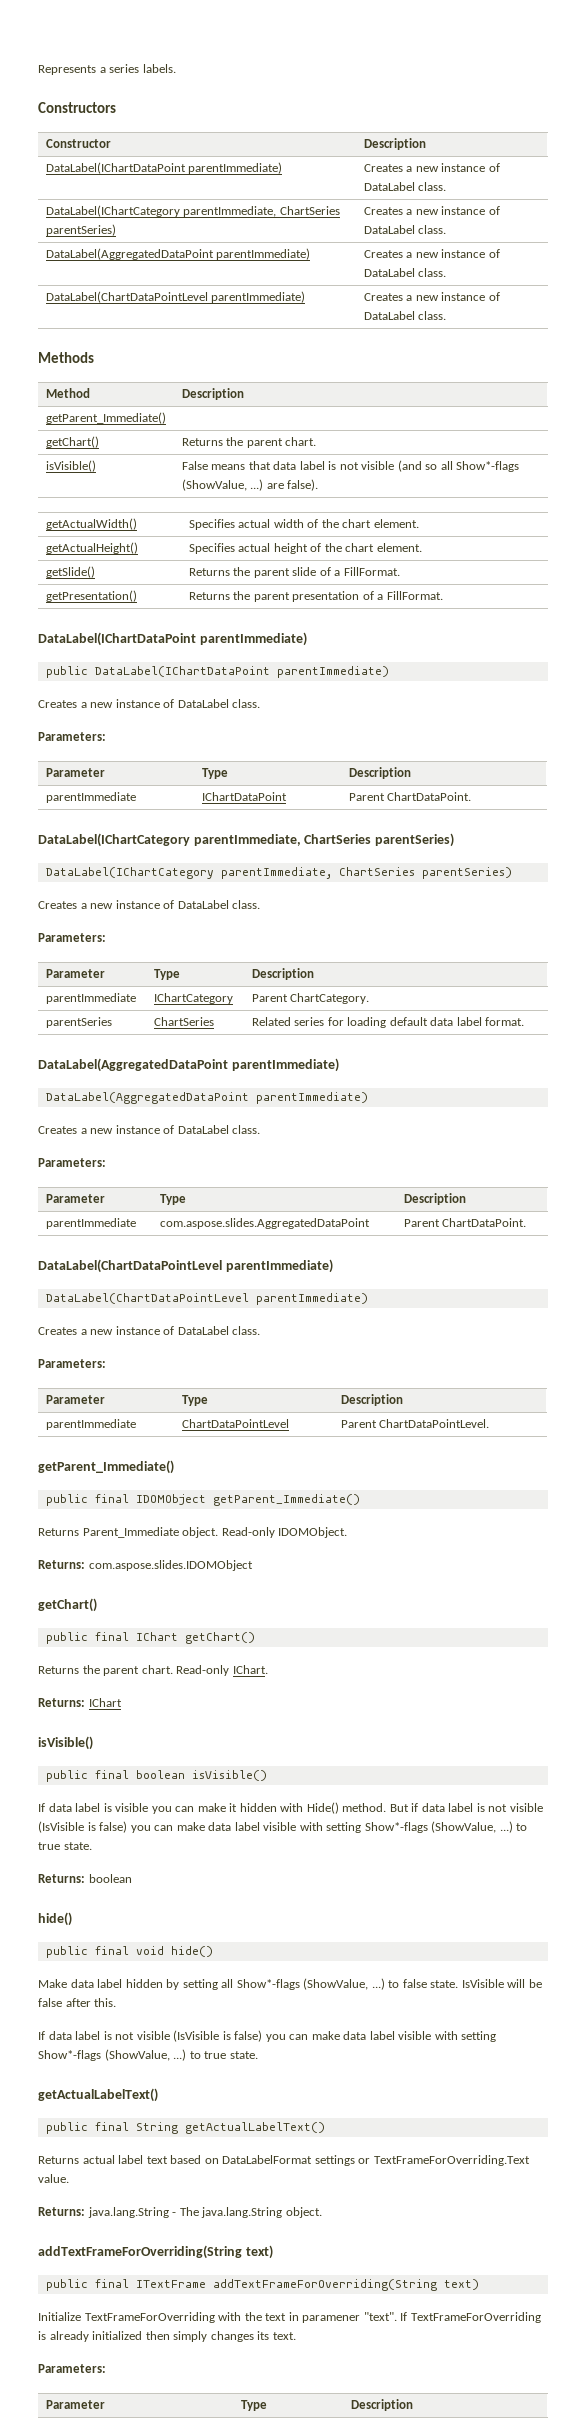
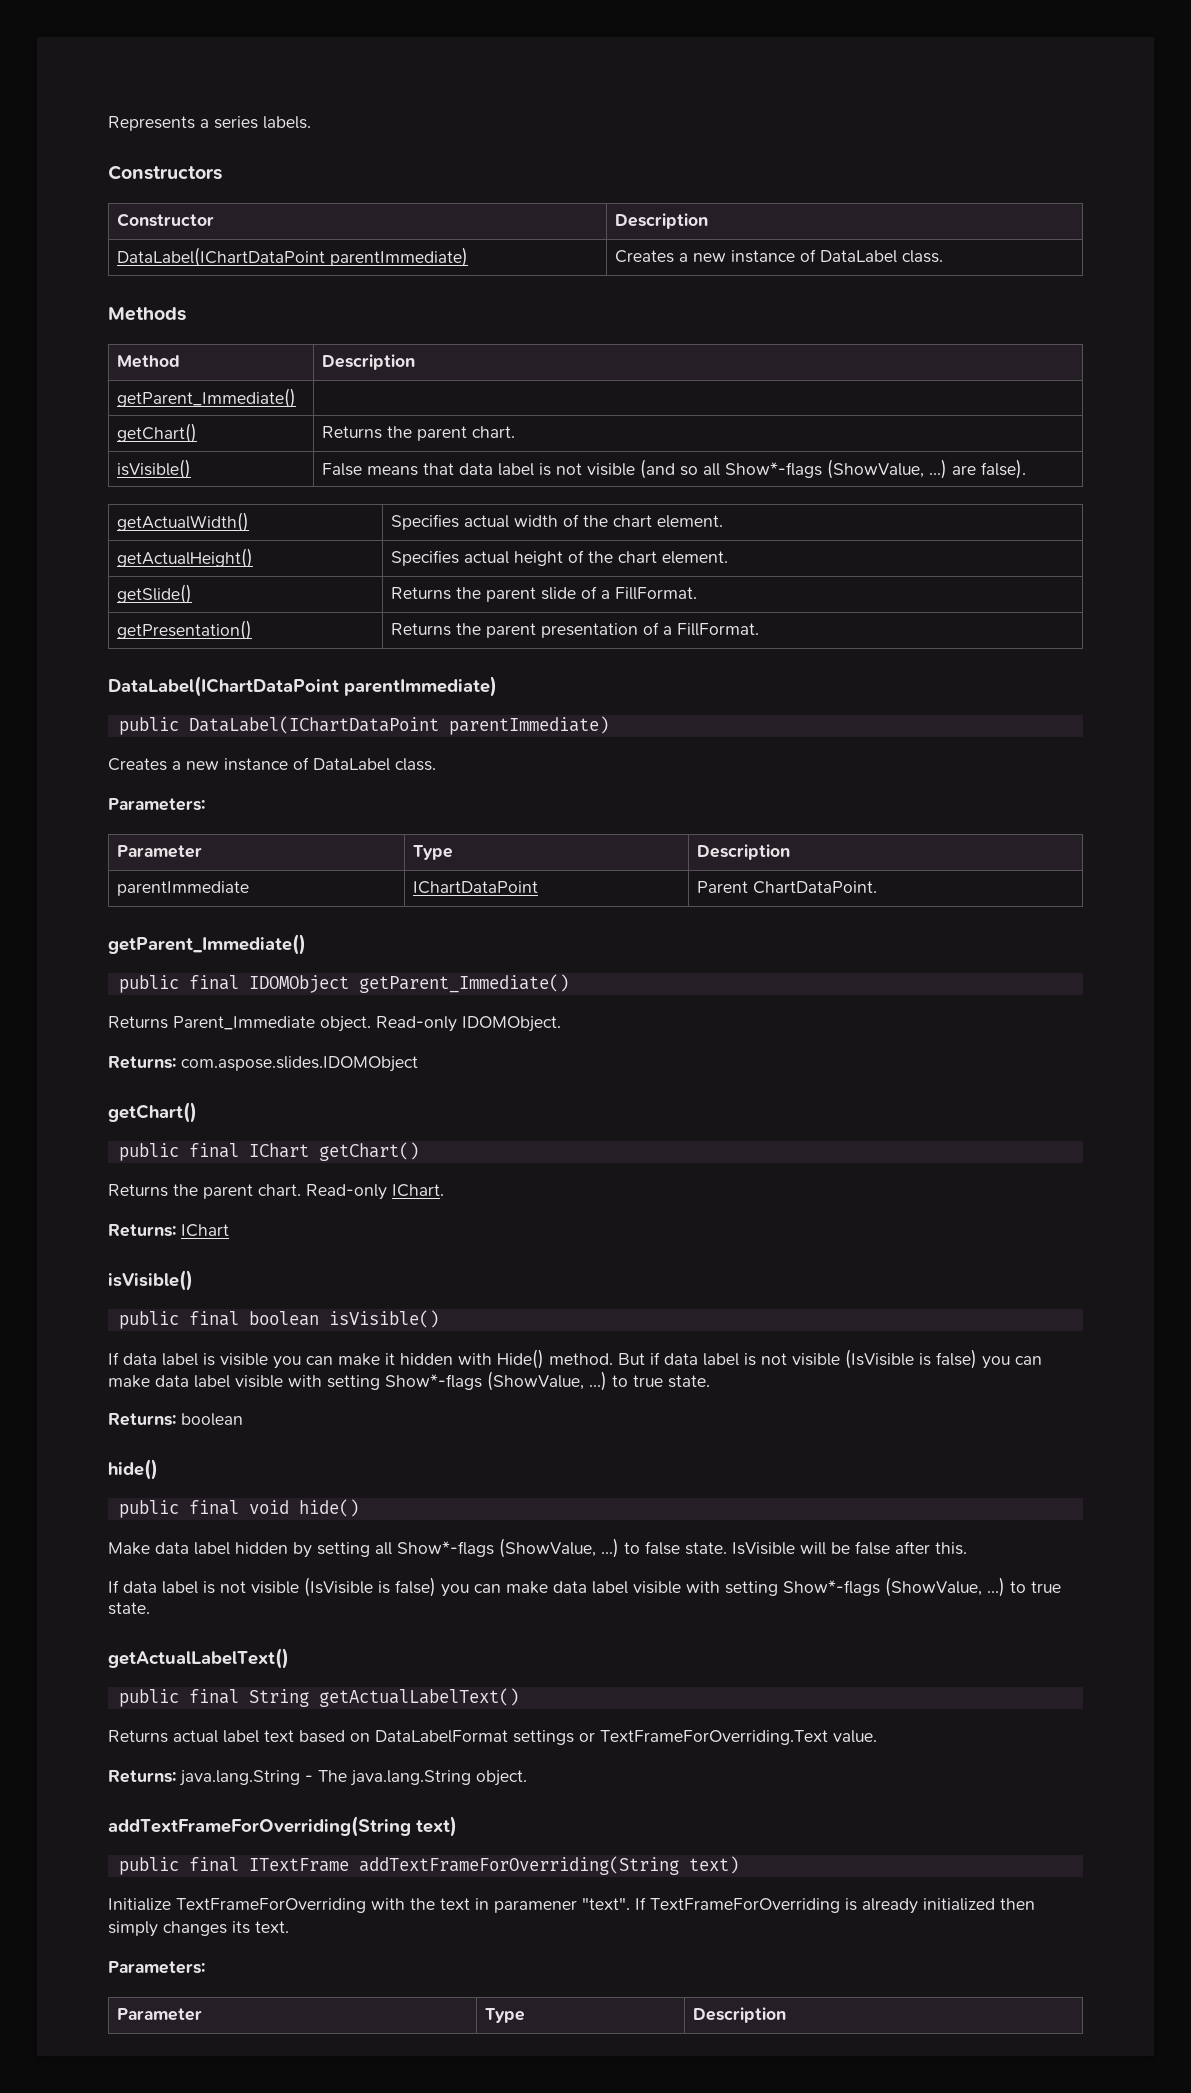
- DataLabel(IChartCategory parentImmediate, ChartSeries parentSeries) | Creates a new instance of DataLabel class.
- DataLabel(AggregatedDataPoint parentImmediate) | Creates a new instance of DataLabel class.
- DataLabel(ChartDataPointLevel parentImmediate) | Creates a new instance of DataLabel class.
  parentImmediate | IChartDataPoint | Parent ChartDataPoint.
- DataLabel(IChartCategory parentImmediate, ChartSeries parentSeries)
- DataLabel(IChartCategory parentImmediate, ChartSeries parentSeries)
- Creates a new instance of DataLabel class.
- Parameters:
- Parameter | Type | Description
- parentImmediate | IChartCategory | Parent ChartCategory.
- parentSeries | ChartSeries | Related series for loading default data label format.
- DataLabel(AggregatedDataPoint parentImmediate)
- DataLabel(AggregatedDataPoint parentImmediate)
- Creates a new instance of DataLabel class.
- Parameters:
- Parameter | Type | Description
- parentImmediate | com.aspose.slides.AggregatedDataPoint | Parent ChartDataPoint.
- DataLabel(ChartDataPointLevel parentImmediate)
- DataLabel(ChartDataPointLevel parentImmediate)
- Creates a new instance of DataLabel class.
- Parameters:
- Parameter | Type | Description
- parentImmediate | ChartDataPointLevel | Parent ChartDataPointLevel.

